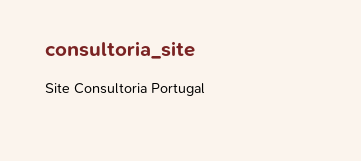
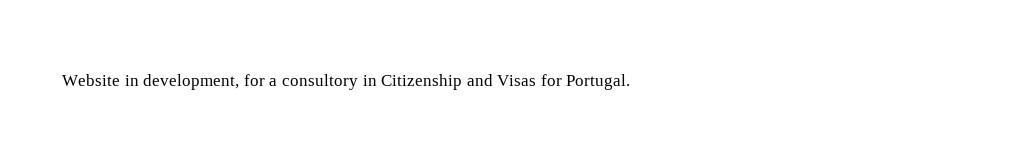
- consultoria_site
- Site Consultoria Portugal
+ Website in development, for a consultory in Citizenship and Visas for Portugal.

